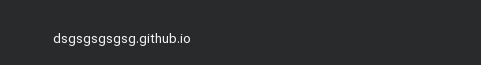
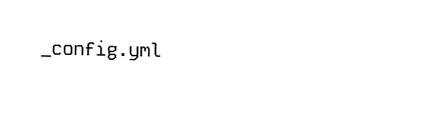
- dsgsgsgsgsg.github.io
+ _config.yml

